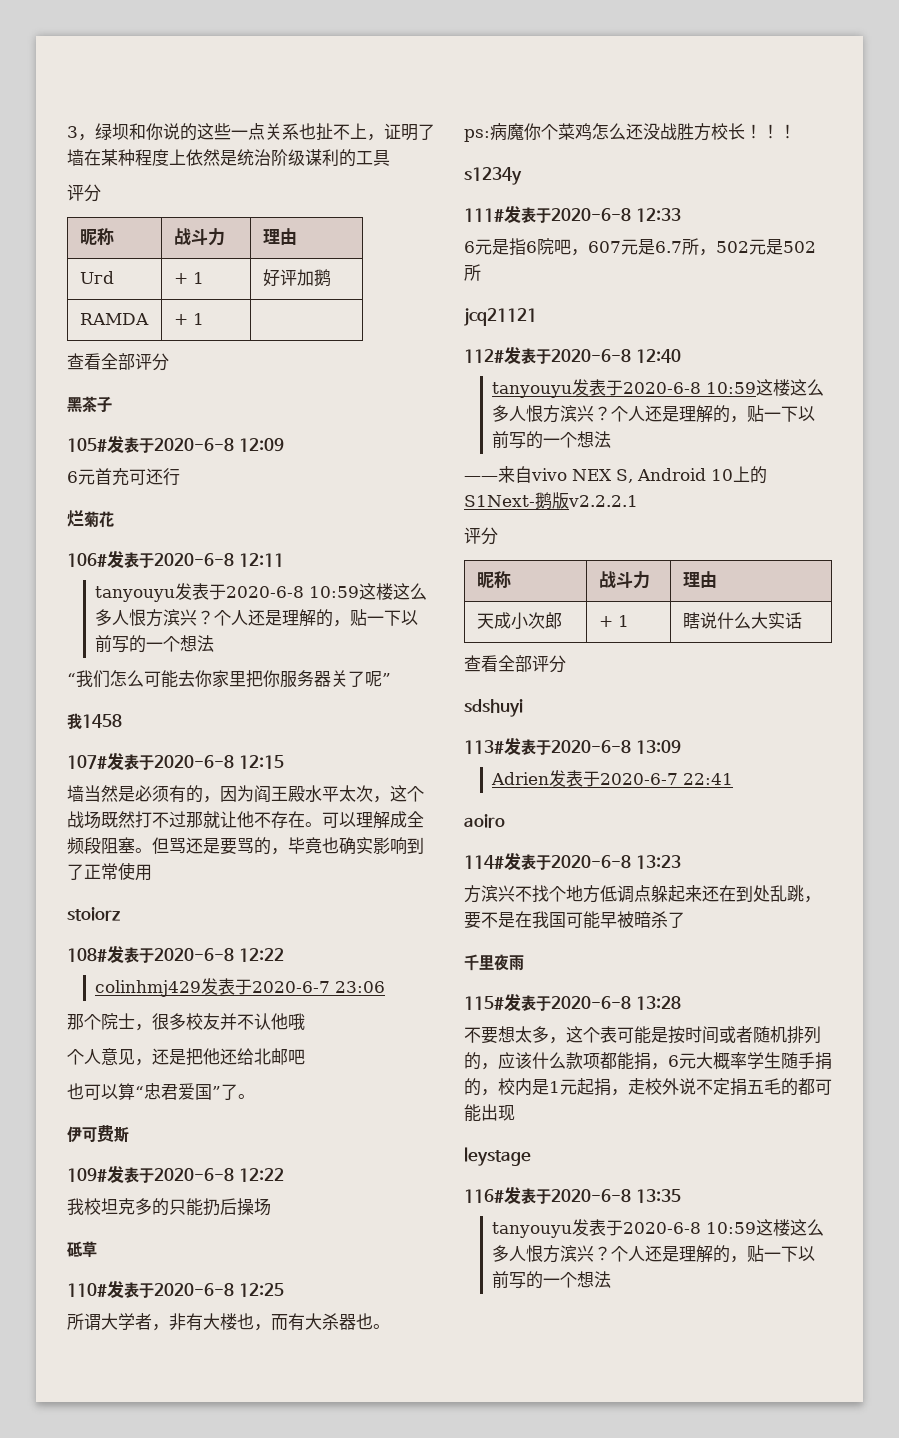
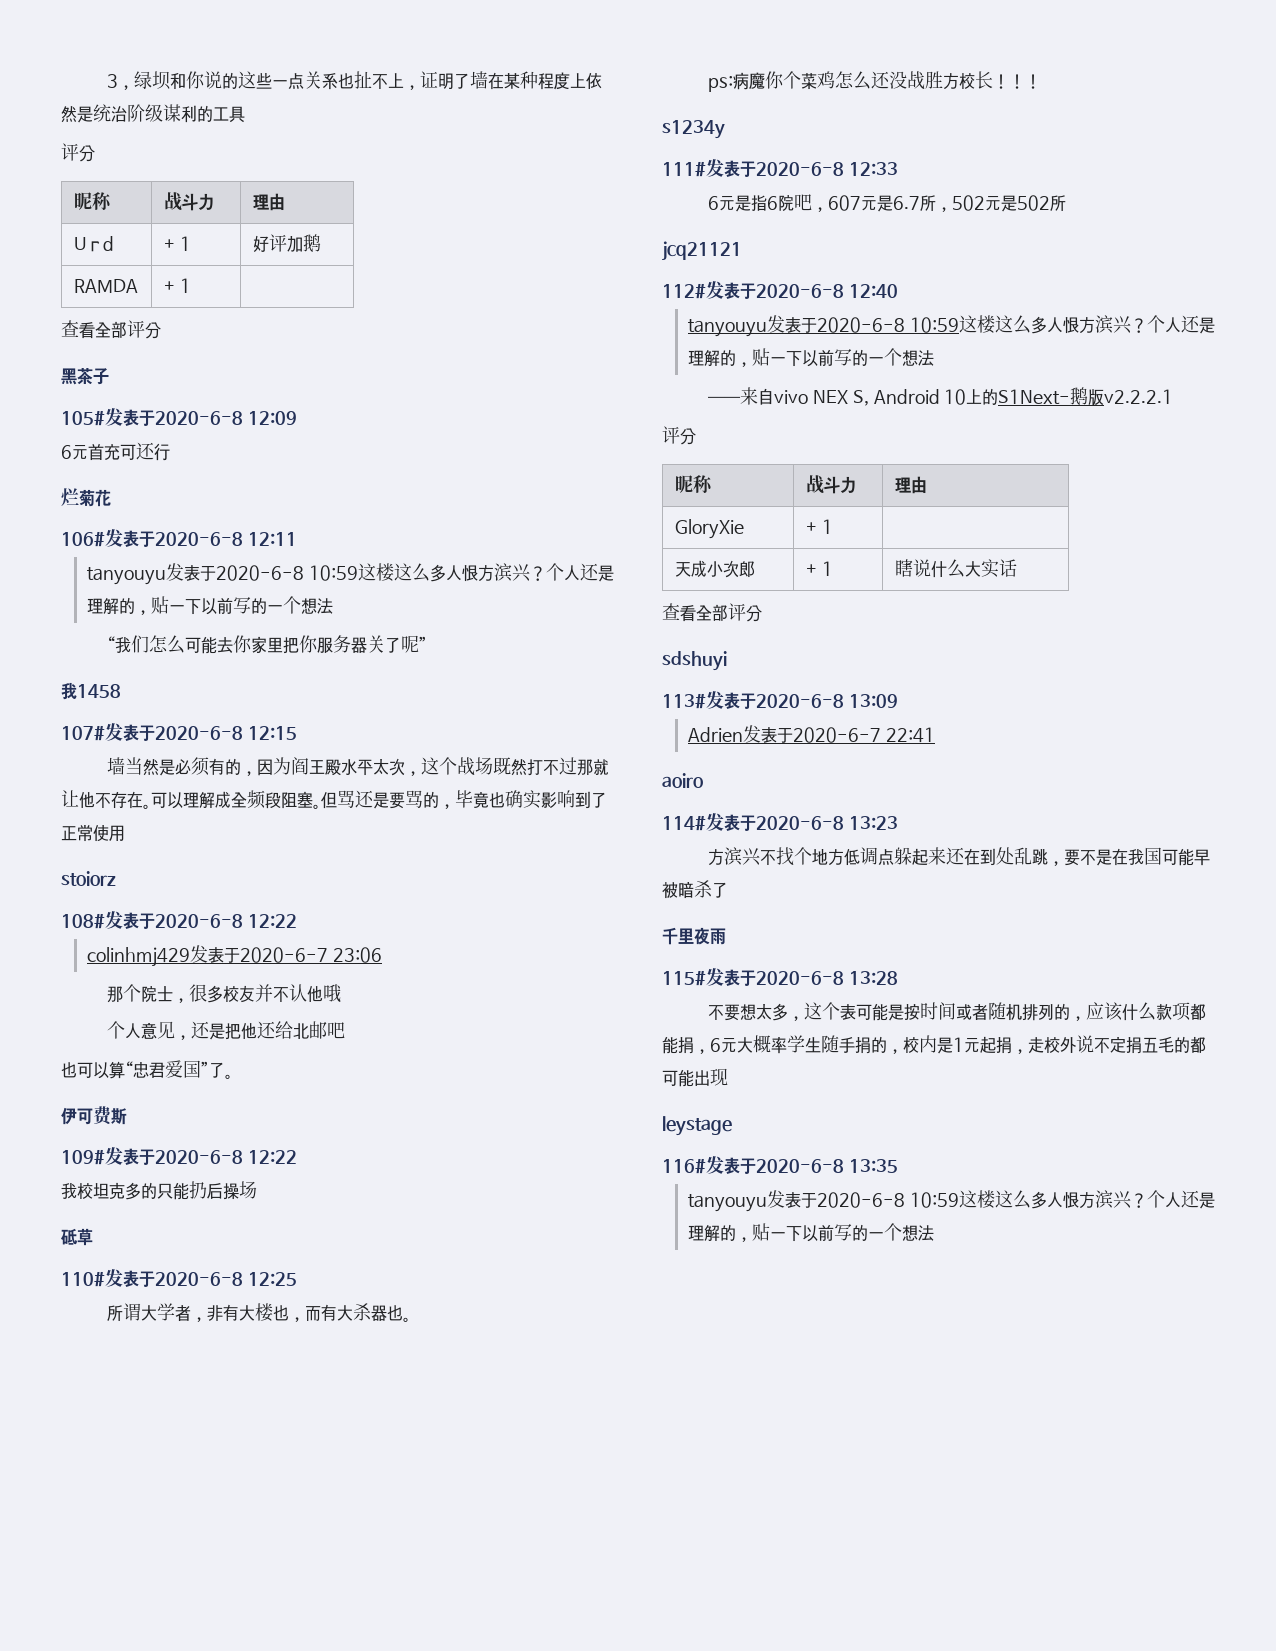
+ GloryXie | + 1 |

